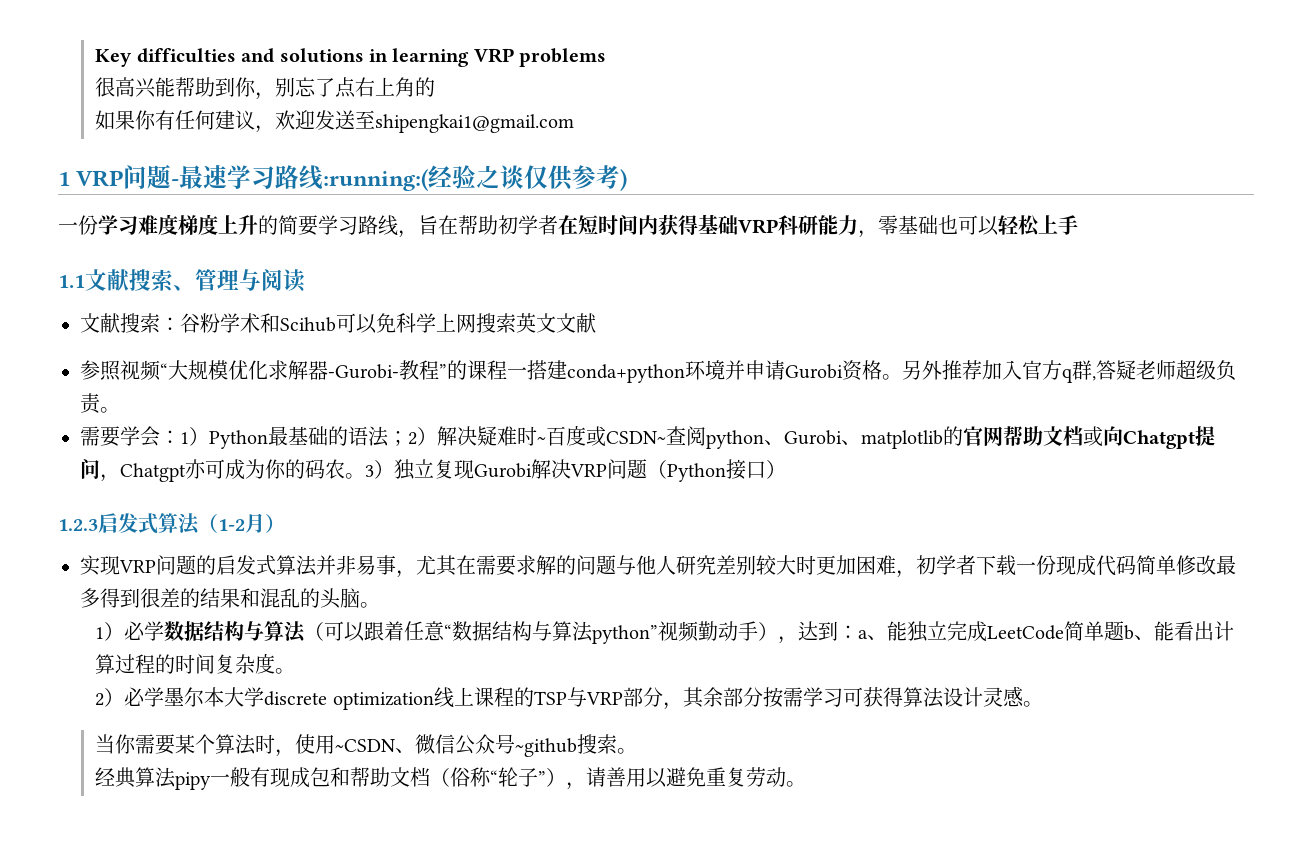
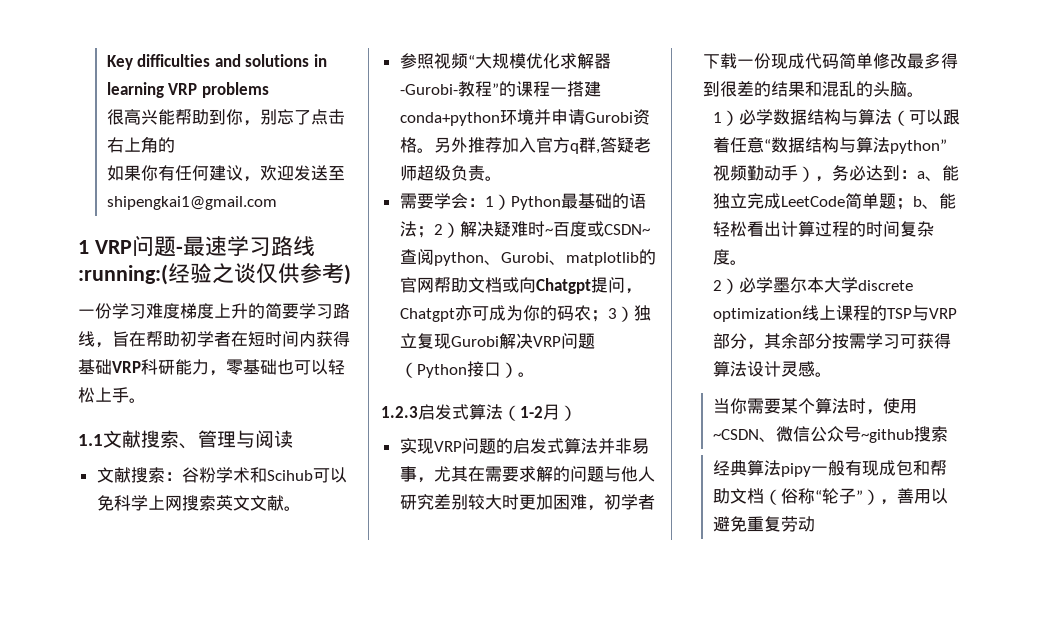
- 很高兴能帮助到你，别忘了点右上角的
+ 很高兴能帮助到你，别忘了点击右上角的
- 一份学习难度梯度上升的简要学习路线，旨在帮助初学者在短时间内获得基础VRP科研能力，零基础也可以轻松上手
+ 一份学习难度梯度上升的简要学习路线，旨在帮助初学者在短时间内获得基础VRP科研能力，零基础也可以轻松上手。
- 文献搜索：谷粉学术和Scihub可以免科学上网搜索英文文献
+ 文献搜索：谷粉学术和Scihub可以免科学上网搜索英文文献。
- 需要学会：1）Python最基础的语法；2）解决疑难时~百度或CSDN~查阅python、Gurobi、matplotlib的官网帮助文档或向Chatgpt提问，Chatgpt亦可成为你的码农。3）独立复现Gurobi解决VRP问题（Python接口）
+ 需要学会：1）Python最基础的语法；2）解决疑难时~百度或CSDN~查阅python、Gurobi、matplotlib的官网帮助文档或向Chatgpt提问，Chatgpt亦可成为你的码农；3）独立复现Gurobi解决VRP问题（Python接口）。
- 1）必学数据结构与算法（可以跟着任意“数据结构与算法python”视频勤动手），达到：a、能独立完成LeetCode简单题b、能看出计算过程的时间复杂度。
+ 1）必学数据结构与算法（可以跟着任意“数据结构与算法python”视频勤动手），务必达到：a、能独立完成LeetCode简单题；b、能轻松看出计算过程的时间复杂度。
- 当你需要某个算法时，使用~CSDN、微信公众号~github搜索。
+ 当你需要某个算法时，使用~CSDN、微信公众号~github搜索
- 经典算法pipy一般有现成包和帮助文档（俗称“轮子”），请善用以避免重复劳动。
+ 经典算法pipy一般有现成包和帮助文档（俗称“轮子”），善用以避免重复劳动

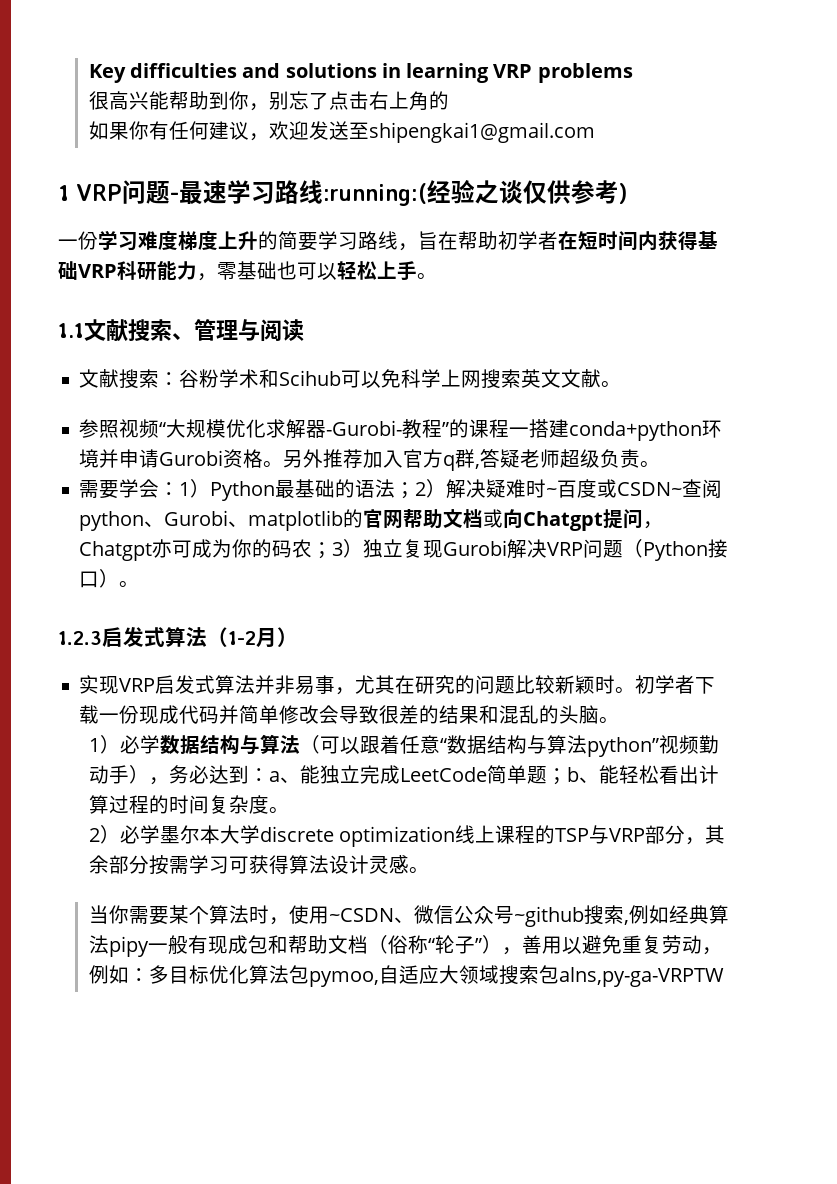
- 实现VRP问题的启发式算法并非易事，尤其在需要求解的问题与他人研究差别较大时更加困难，初学者下载一份现成代码简单修改最多得到很差的结果和混乱的头脑。
+ 实现VRP启发式算法并非易事，尤其在研究的问题比较新颖时。初学者下载一份现成代码并简单修改会导致很差的结果和混乱的头脑。
- 当你需要某个算法时，使用~CSDN、微信公众号~github搜索
- 经典算法pipy一般有现成包和帮助文档（俗称“轮子”），善用以避免重复劳动
+ 当你需要某个算法时，使用~CSDN、微信公众号~github搜索,例如经典算法pipy一般有现成包和帮助文档（俗称“轮子”），善用以避免重复劳动，例如：多目标优化算法包pymoo,自适应大领域搜索包alns,py-ga-VRPTW

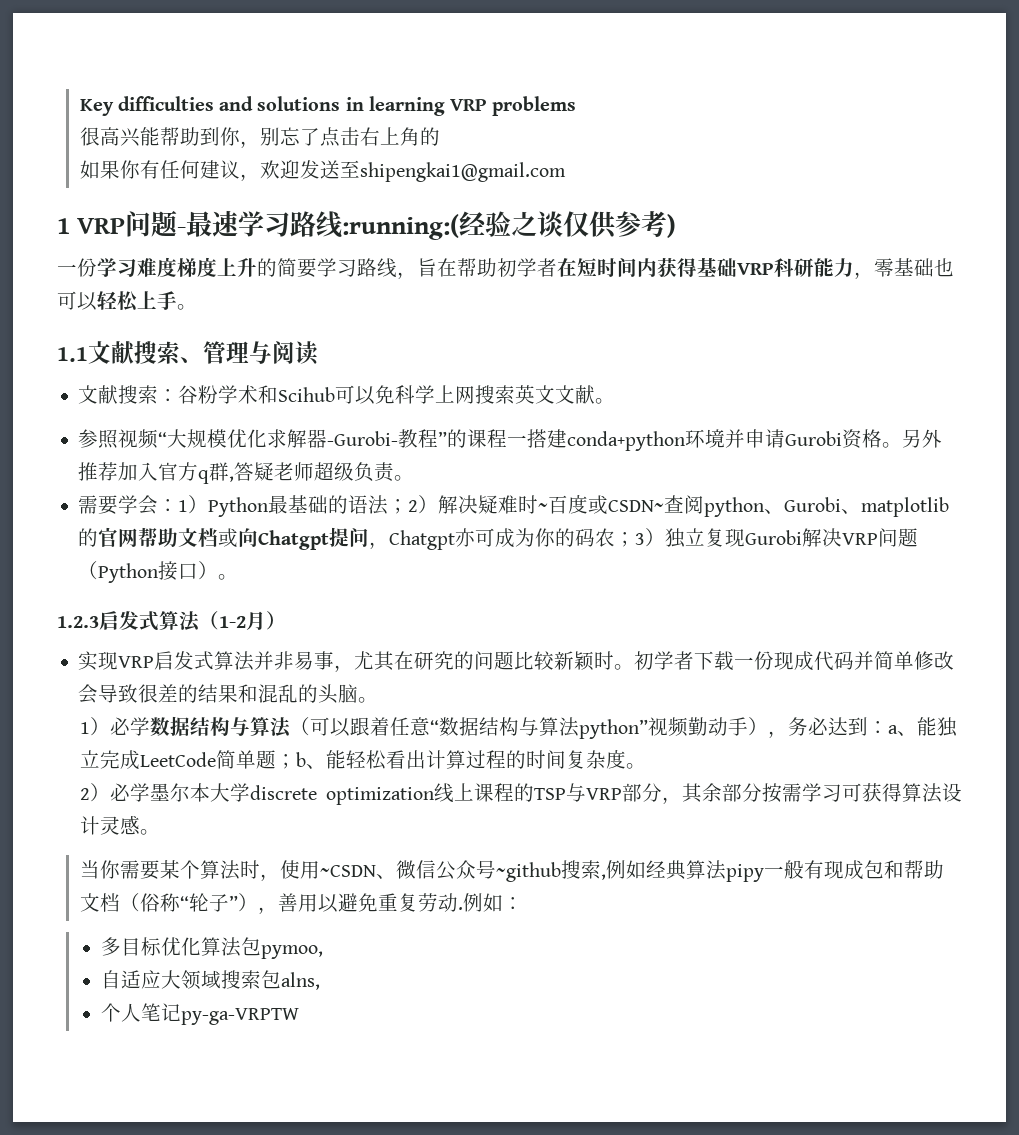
- 当你需要某个算法时，使用~CSDN、微信公众号~github搜索,例如经典算法pipy一般有现成包和帮助文档（俗称“轮子”），善用以避免重复劳动，例如：多目标优化算法包pymoo,自适应大领域搜索包alns,py-ga-VRPTW
+ 当你需要某个算法时，使用~CSDN、微信公众号~github搜索,例如经典算法pipy一般有现成包和帮助文档（俗称“轮子”），善用以避免重复劳动.例如：
+ 多目标优化算法包pymoo,
+ 自适应大领域搜索包alns,
+ 个人笔记py-ga-VRPTW

